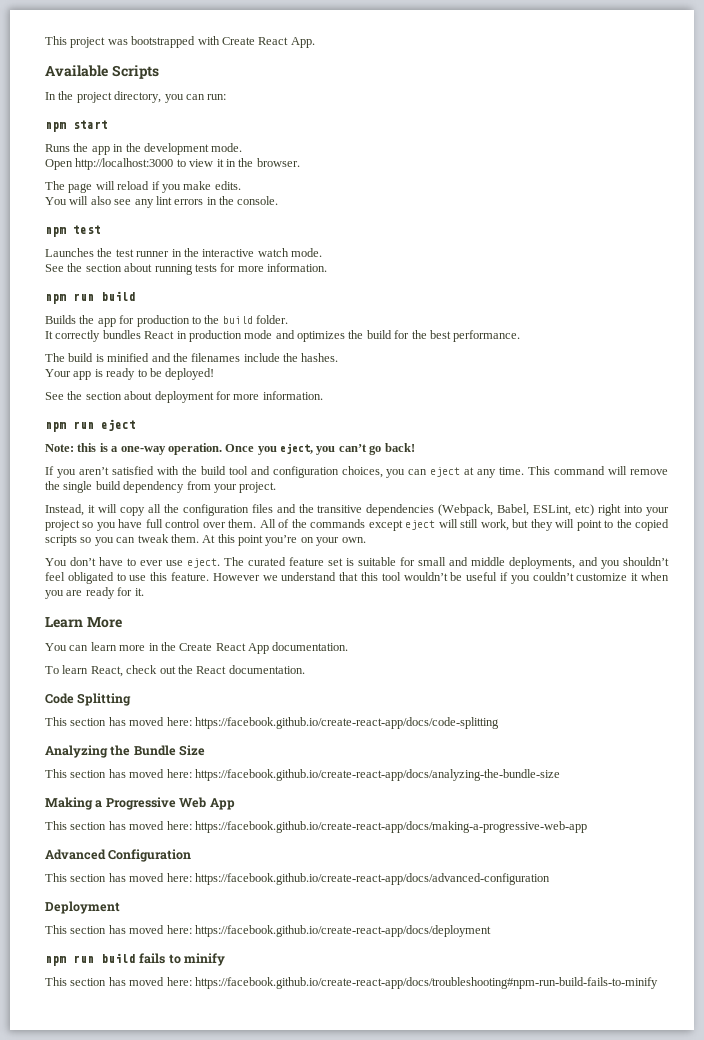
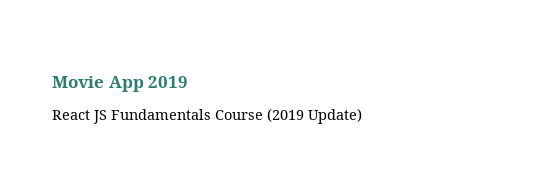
- This project was bootstrapped with Create React App.
- Available Scripts
- In the project directory, you can run:
- npm start
- Runs the app in the development mode.
- Open http://localhost:3000 to view it in the browser.
- The page will reload if you make edits.
- You will also see any lint errors in the console.
- npm test
- Launches the test runner in the interactive watch mode.
- See the section about running tests for more information.
- npm run build
- Builds the app for production to the build folder.
- It correctly bundles React in production mode and optimizes the build for the best performance.
- The build is minified and the filenames include the hashes.
- Your app is ready to be deployed!
- See the section about deployment for more information.
- npm run eject
- Note: this is a one-way operation. Once you eject, you can’t go back!
- If you aren’t satisfied with the build tool and configuration choices, you can eject at any time. This command will remove the single build dependency from your project.
- Instead, it will copy all the configuration files and the transitive dependencies (Webpack, Babel, ESLint, etc) right into your project so you have full control over them. All of the commands except eject will still work, but they will point to the copied scripts so you can tweak them. At this point you’re on your own.
- You don’t have to ever use eject. The curated feature set is suitable for small and middle deployments, and you shouldn’t feel obligated to use this feature. However we understand that this tool wouldn’t be useful if you couldn’t customize it when you are ready for it.
- Learn More
- You can learn more in the Create React App documentation.
- To learn React, check out the React documentation.
- Code Splitting
- This section has moved here: https://facebook.github.io/create-react-app/docs/code-splitting
- Analyzing the Bundle Size
- This section has moved here: https://facebook.github.io/create-react-app/docs/analyzing-the-bundle-size
- Making a Progressive Web App
- This section has moved here: https://facebook.github.io/create-react-app/docs/making-a-progressive-web-app
- Advanced Configuration
- This section has moved here: https://facebook.github.io/create-react-app/docs/advanced-configuration
- Deployment
- This section has moved here: https://facebook.github.io/create-react-app/docs/deployment
- npm run build fails to minify
- This section has moved here: https://facebook.github.io/create-react-app/docs/troubleshooting#npm-run-build-fails-to-minify
+ Movie App 2019
+ React JS Fundamentals Course (2019 Update)

